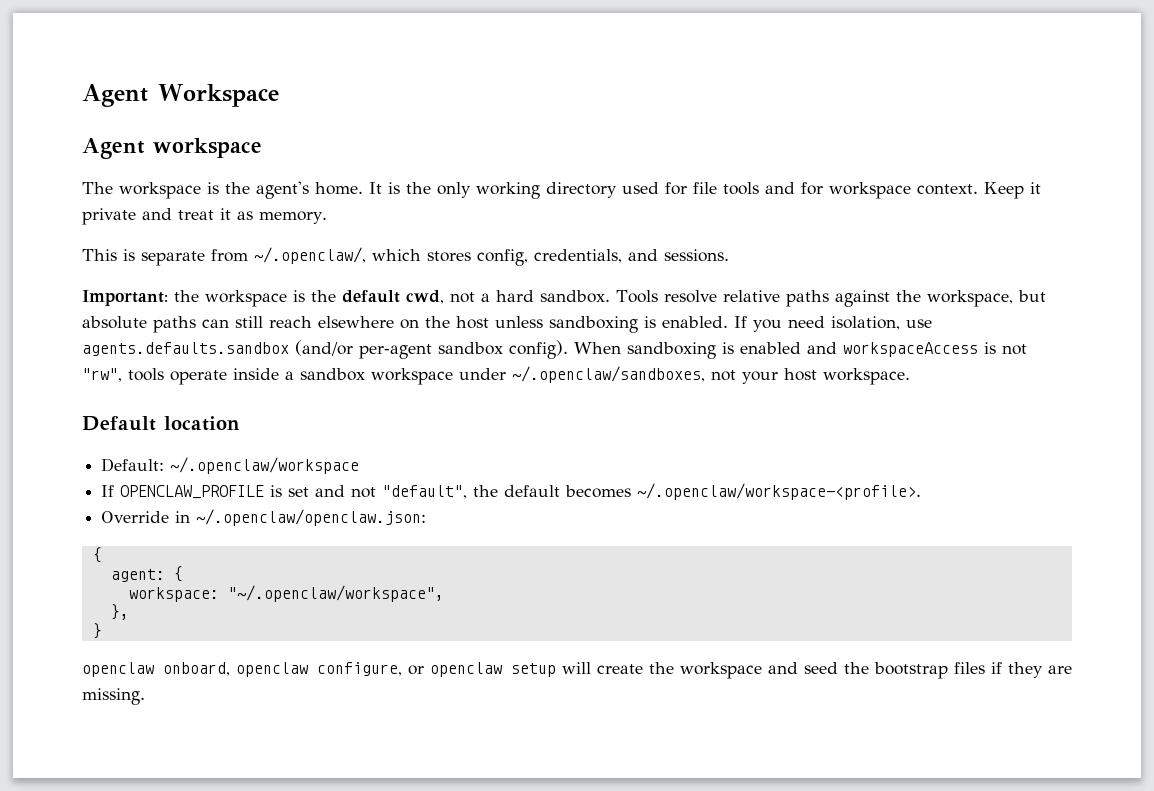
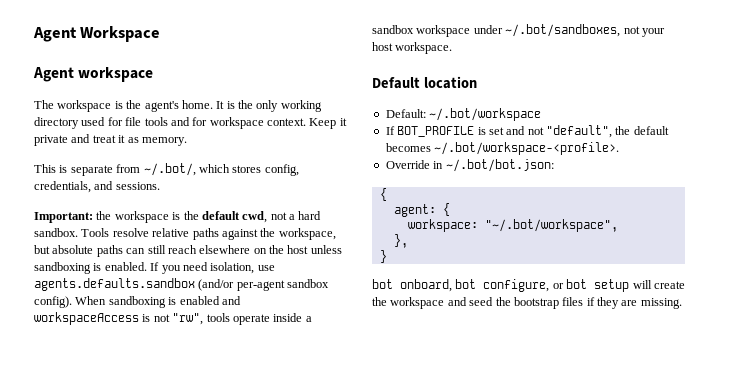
- This is separate from ~/.openclaw/, which stores config, credentials, and sessions.
+ This is separate from ~/.bot/, which stores config, credentials, and sessions.
- When sandboxing is enabled and workspaceAccess is not "rw", tools operate inside a sandbox workspace under ~/.openclaw/sandboxes, not your host workspace.
+ When sandboxing is enabled and workspaceAccess is not "rw", tools operate inside a sandbox workspace under ~/.bot/sandboxes, not your host workspace.
- Default: ~/.openclaw/workspace
- If OPENCLAW_PROFILE is set and not "default", the default becomes ~/.openclaw/workspace-<profile>.
+ Default: ~/.bot/workspace
+ If BOT_PROFILE is set and not "default", the default becomes ~/.bot/workspace-<profile>.
- Override in ~/.openclaw/openclaw.json:
+ Override in ~/.bot/bot.json:
- workspace: "~/.openclaw/workspace",
+ workspace: "~/.bot/workspace",
- openclaw onboard, openclaw configure, or openclaw setup will create the workspace and seed the bootstrap files if they are missing.
+ bot onboard, bot configure, or bot setup will create the workspace and seed the bootstrap files if they are missing.

